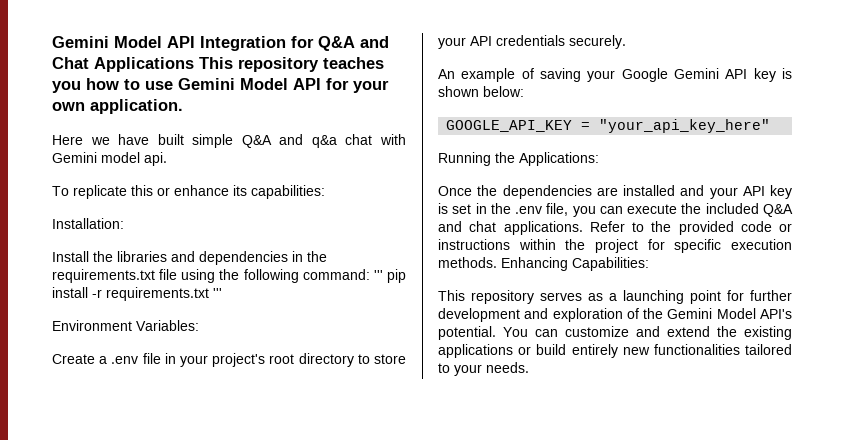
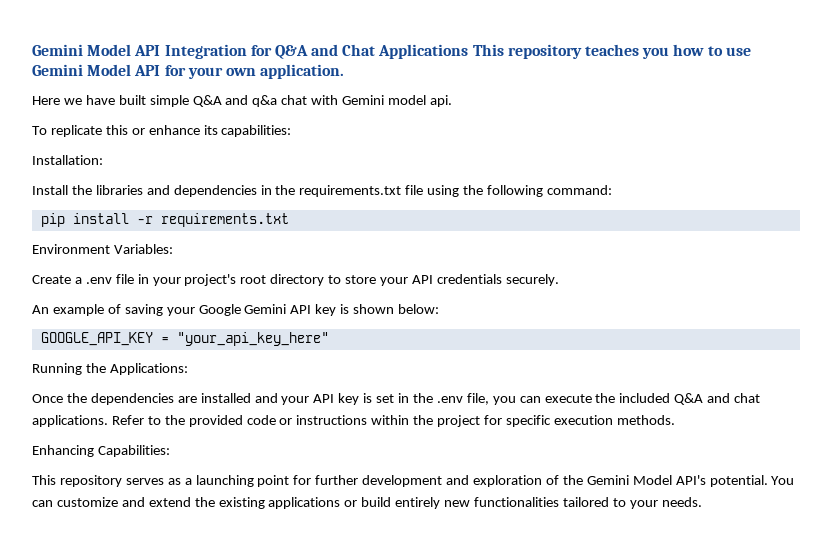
- Install the libraries and dependencies in the requirements.txt file using the following command: ''' pip install -r requirements.txt '''
+ Install the libraries and dependencies in the requirements.txt file using the following command:
+ pip install -r requirements.txt
- Refer to the provided code or instructions within the project for specific execution methods. Enhancing Capabilities:
+ Refer to the provided code or instructions within the project for specific execution methods.
+ Enhancing Capabilities:

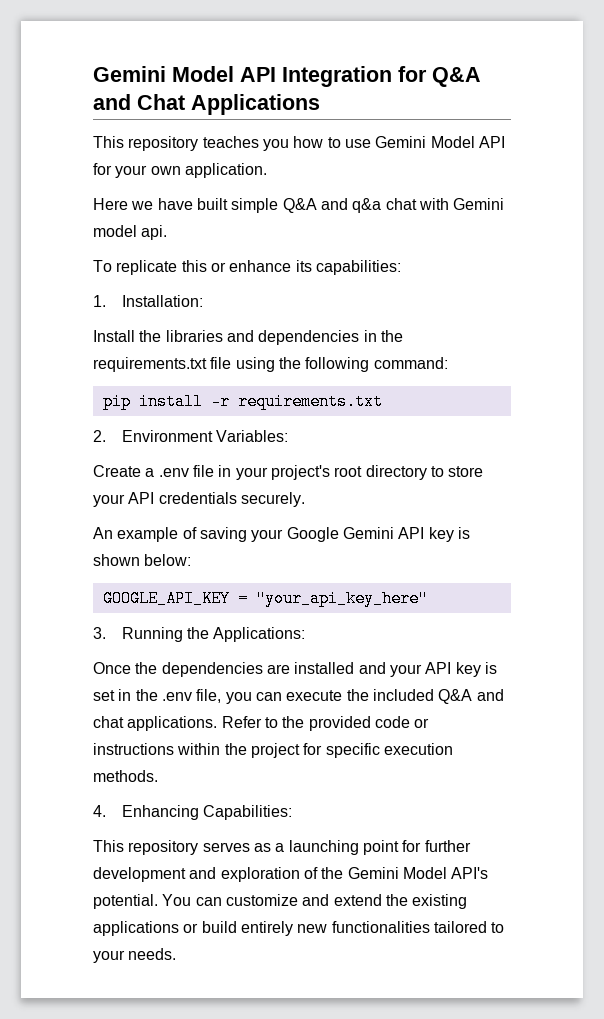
- Gemini Model API Integration for Q&A and Chat Applications This repository teaches you how to use Gemini Model API for your own application.
+ Gemini Model API Integration for Q&A and Chat Applications
+ This repository teaches you how to use Gemini Model API for your own application.
- Installation:
+ 1. Installation:
- Environment Variables:
+ 2. Environment Variables:
- Running the Applications:
+ 3. Running the Applications:
- Enhancing Capabilities:
+ 4. Enhancing Capabilities:

